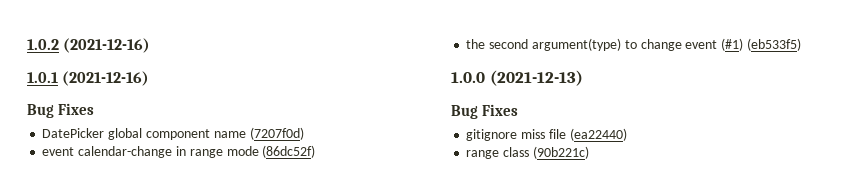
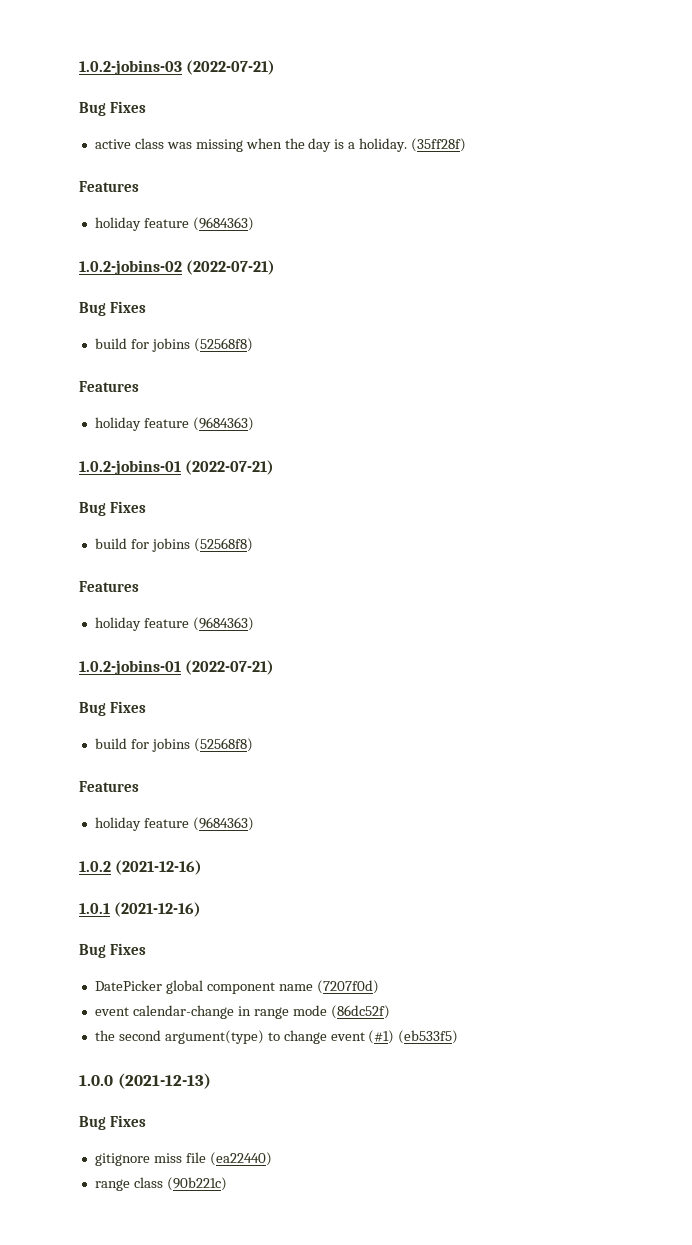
+ 1.0.2-jobins-03 (2022-07-21)
+ Bug Fixes
+ active class was missing when the day is a holiday. (35ff28f)
+ Features
+ holiday feature (9684363)
+ 1.0.2-jobins-02 (2022-07-21)
+ Bug Fixes
+ build for jobins (52568f8)
+ Features
+ holiday feature (9684363)
+ 1.0.2-jobins-01 (2022-07-21)
+ Bug Fixes
+ build for jobins (52568f8)
+ Features
+ holiday feature (9684363)
+ 1.0.2-jobins-01 (2022-07-21)
+ Bug Fixes
+ build for jobins (52568f8)
+ Features
+ holiday feature (9684363)

